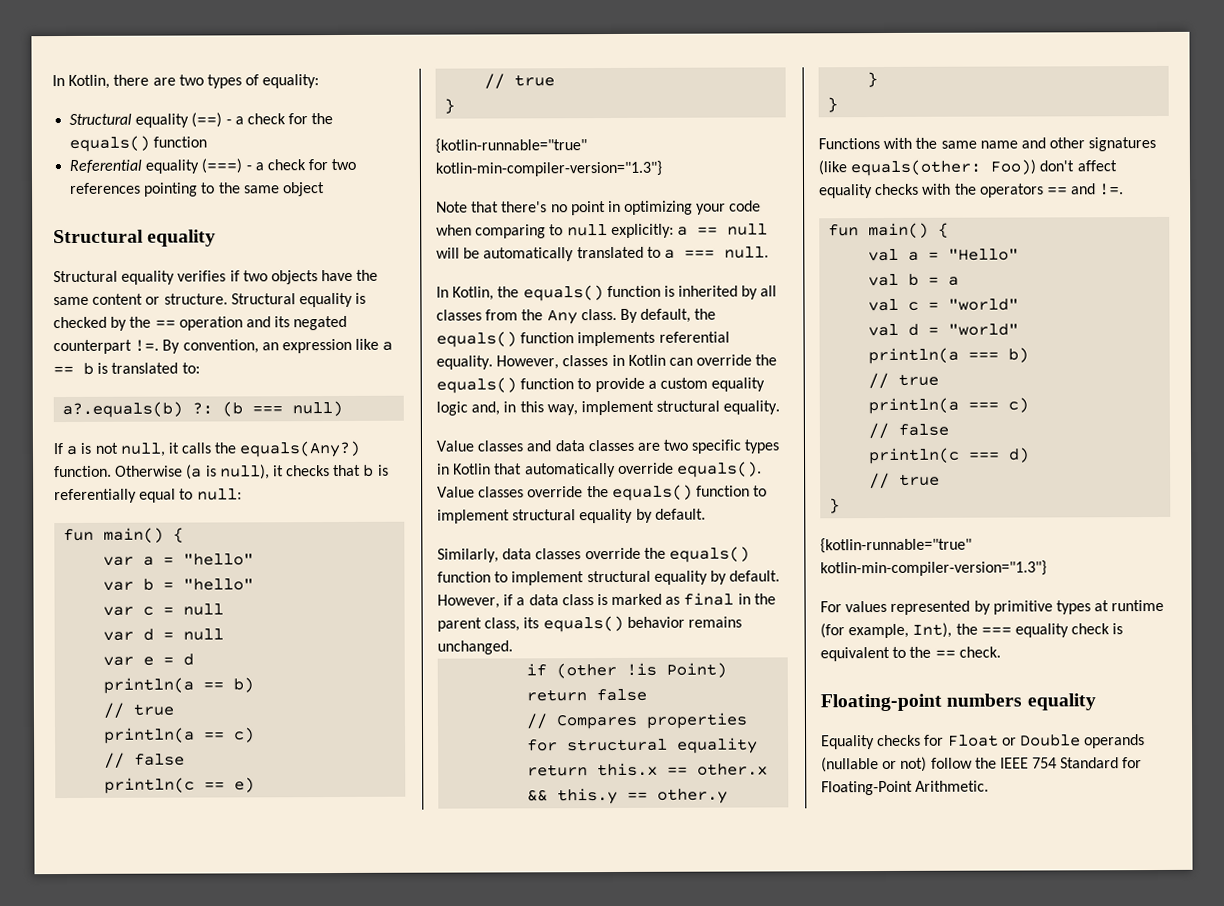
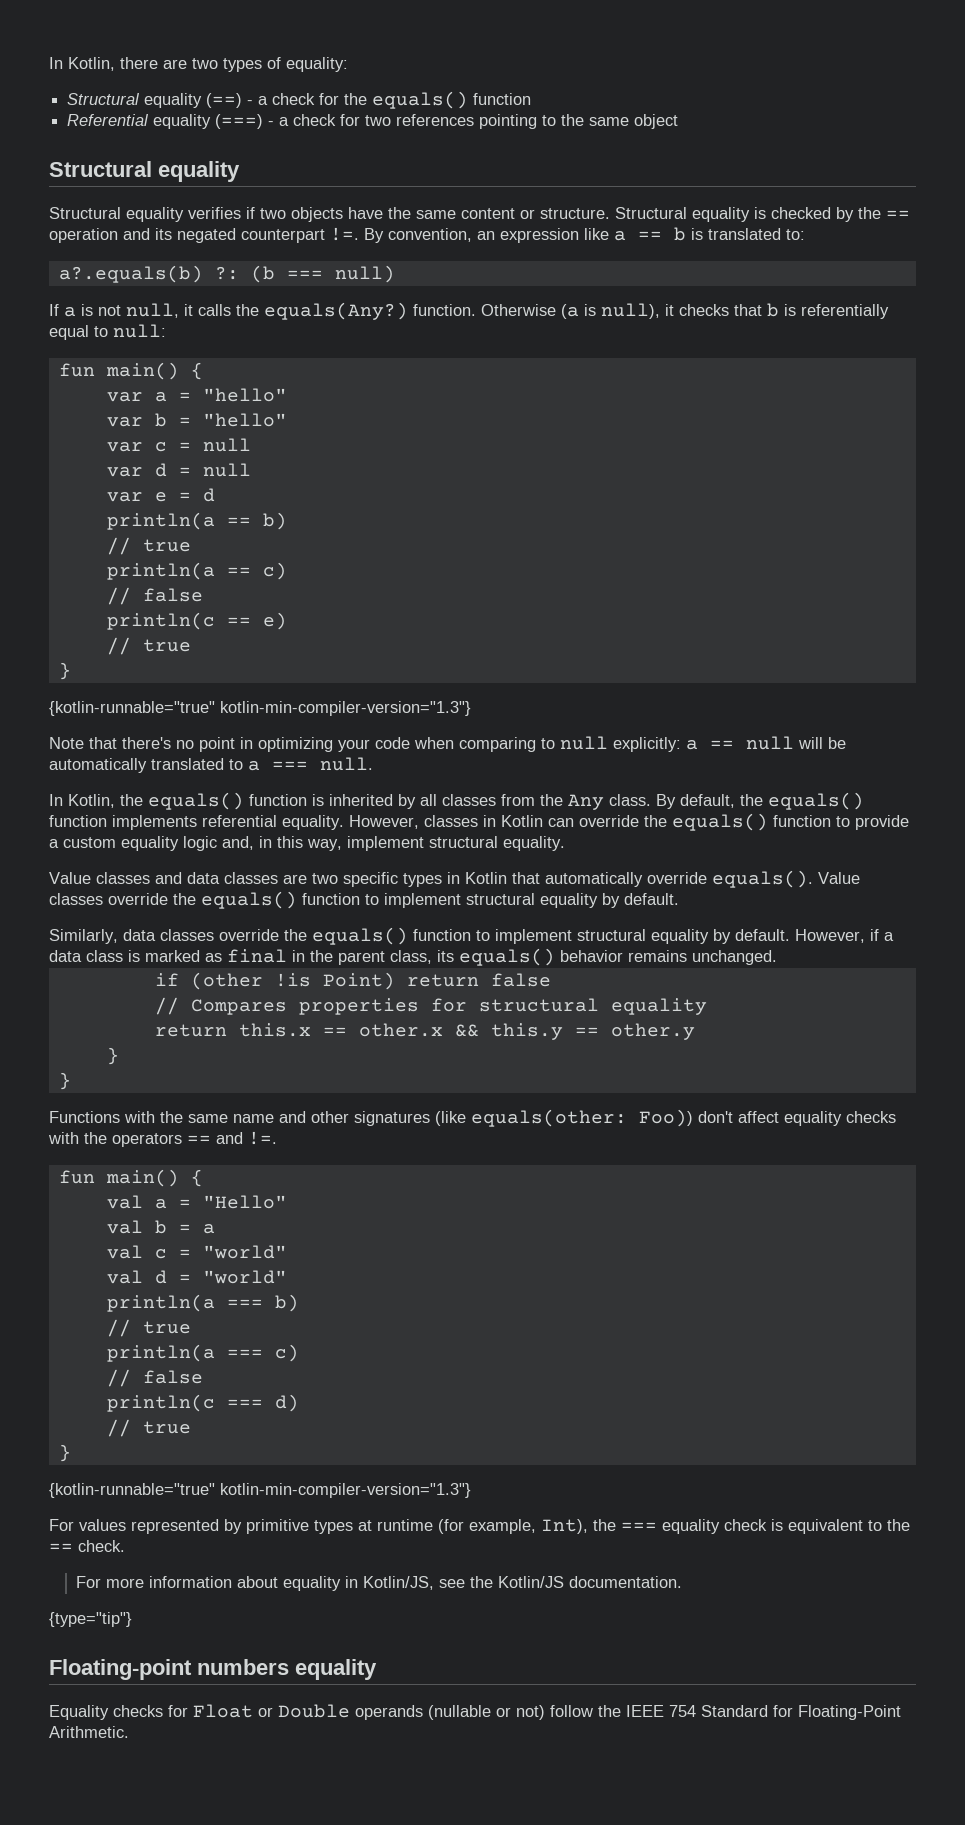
+ For more information about equality in Kotlin/JS, see the Kotlin/JS documentation.
+ {type="tip"}

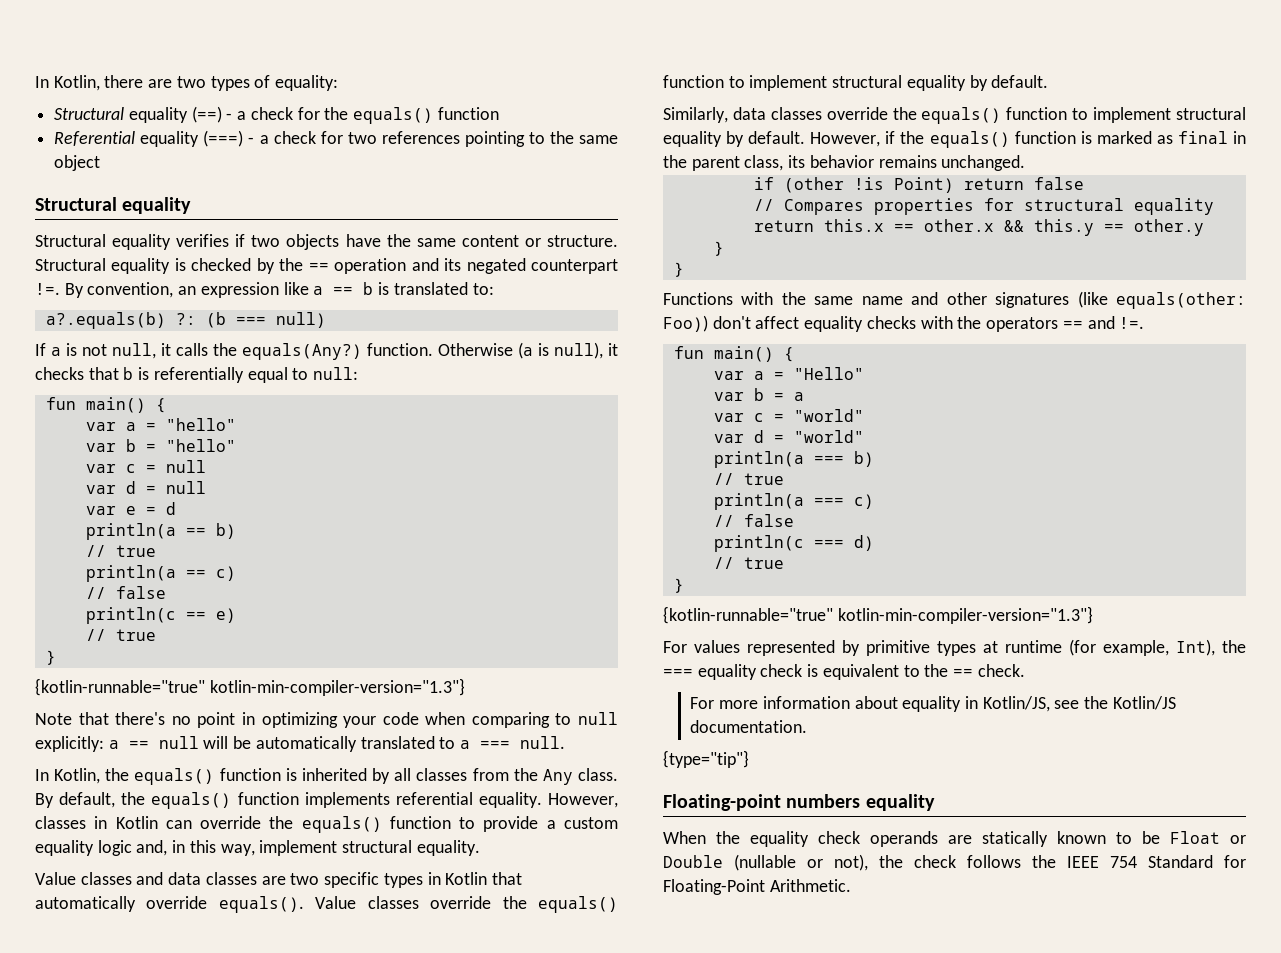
- However, if a data class is marked as final in the parent class, its equals() behavior remains unchanged.
+ However, if the equals() function is marked as final in the parent class, its behavior remains unchanged.
- val a = "Hello"
+ var a = "Hello"
- val b = a
+ var b = a
- val c = "world"
+ var c = "world"
- val d = "world"
+ var d = "world"
- Equality checks for Float or Double operands (nullable or not) follow the IEEE 754 Standard for Floating-Point Arithmetic.
+ When the equality check operands are statically known to be Float or Double (nullable or not), the check follows the IEEE 754 Standard for Floating-Point Arithmetic.

